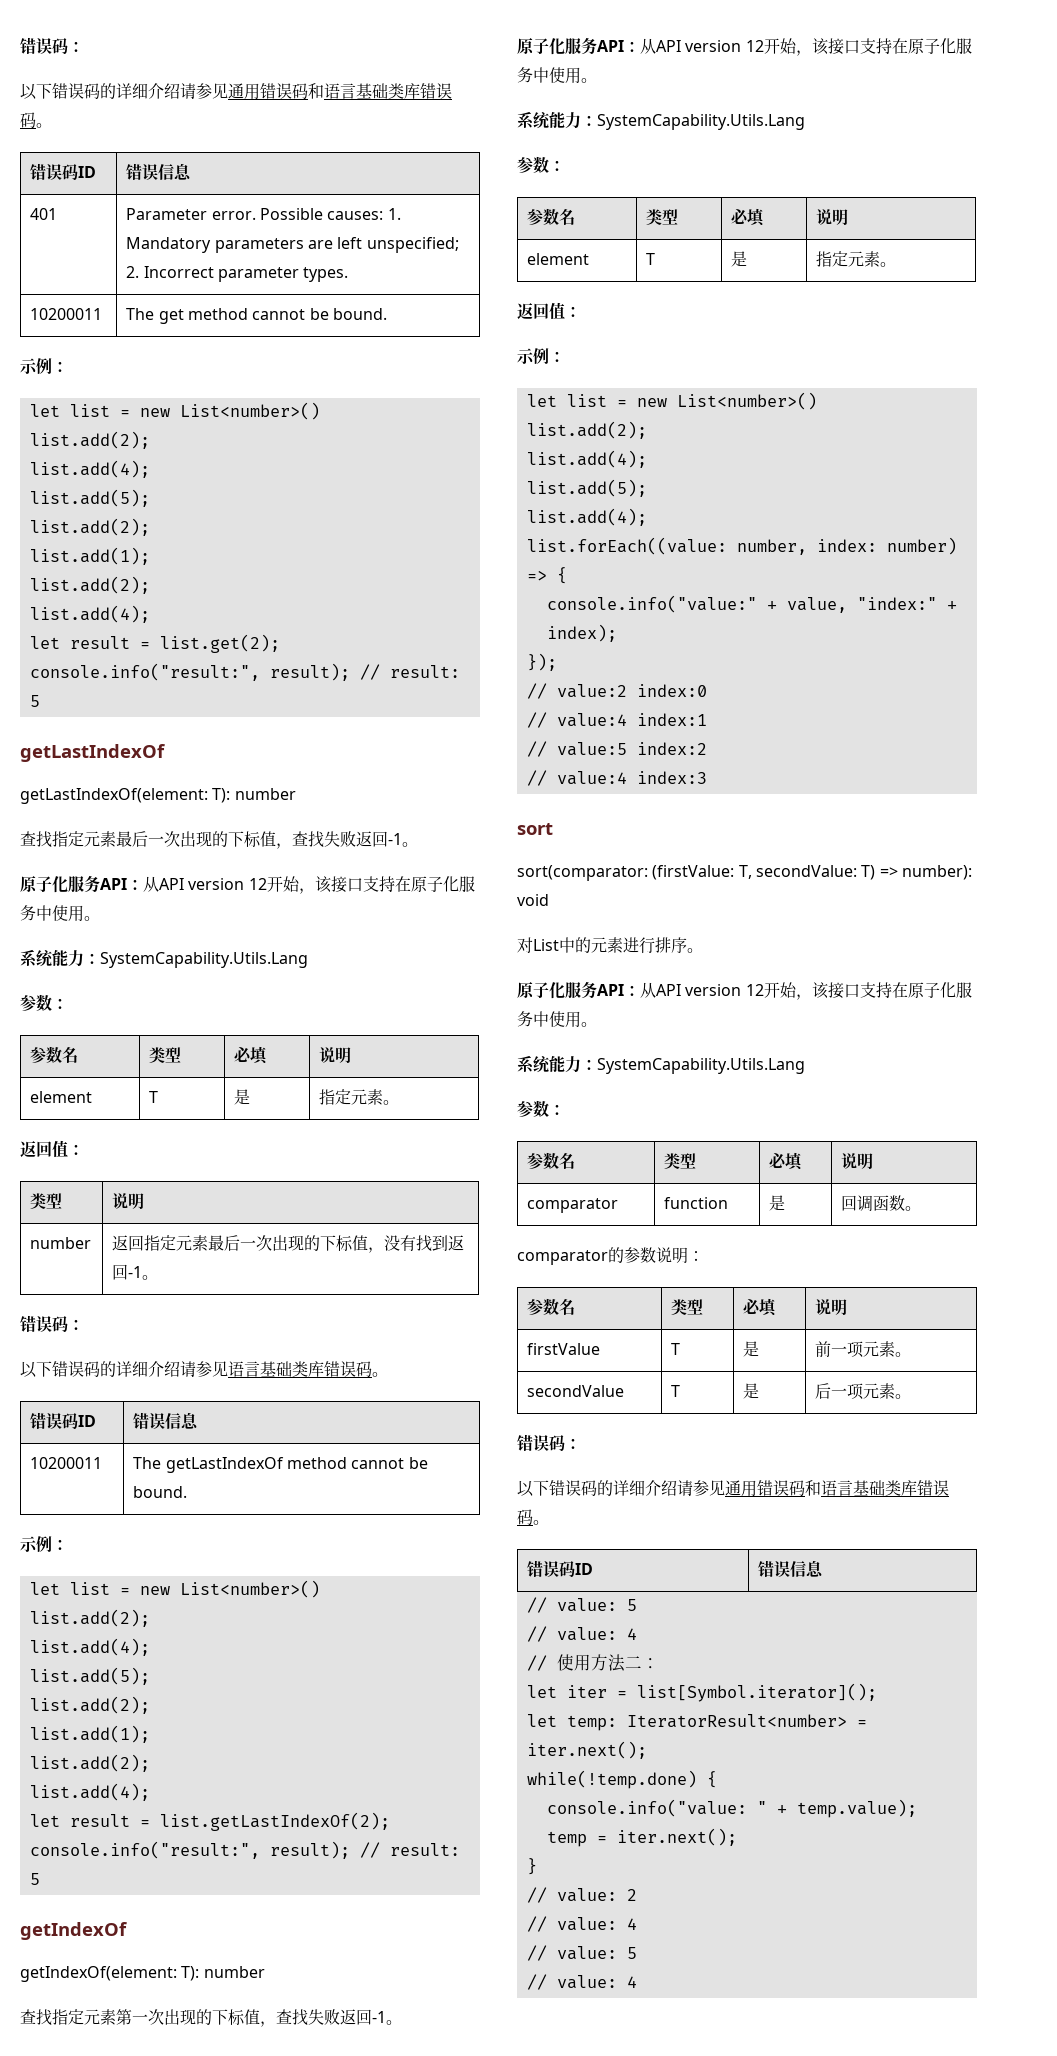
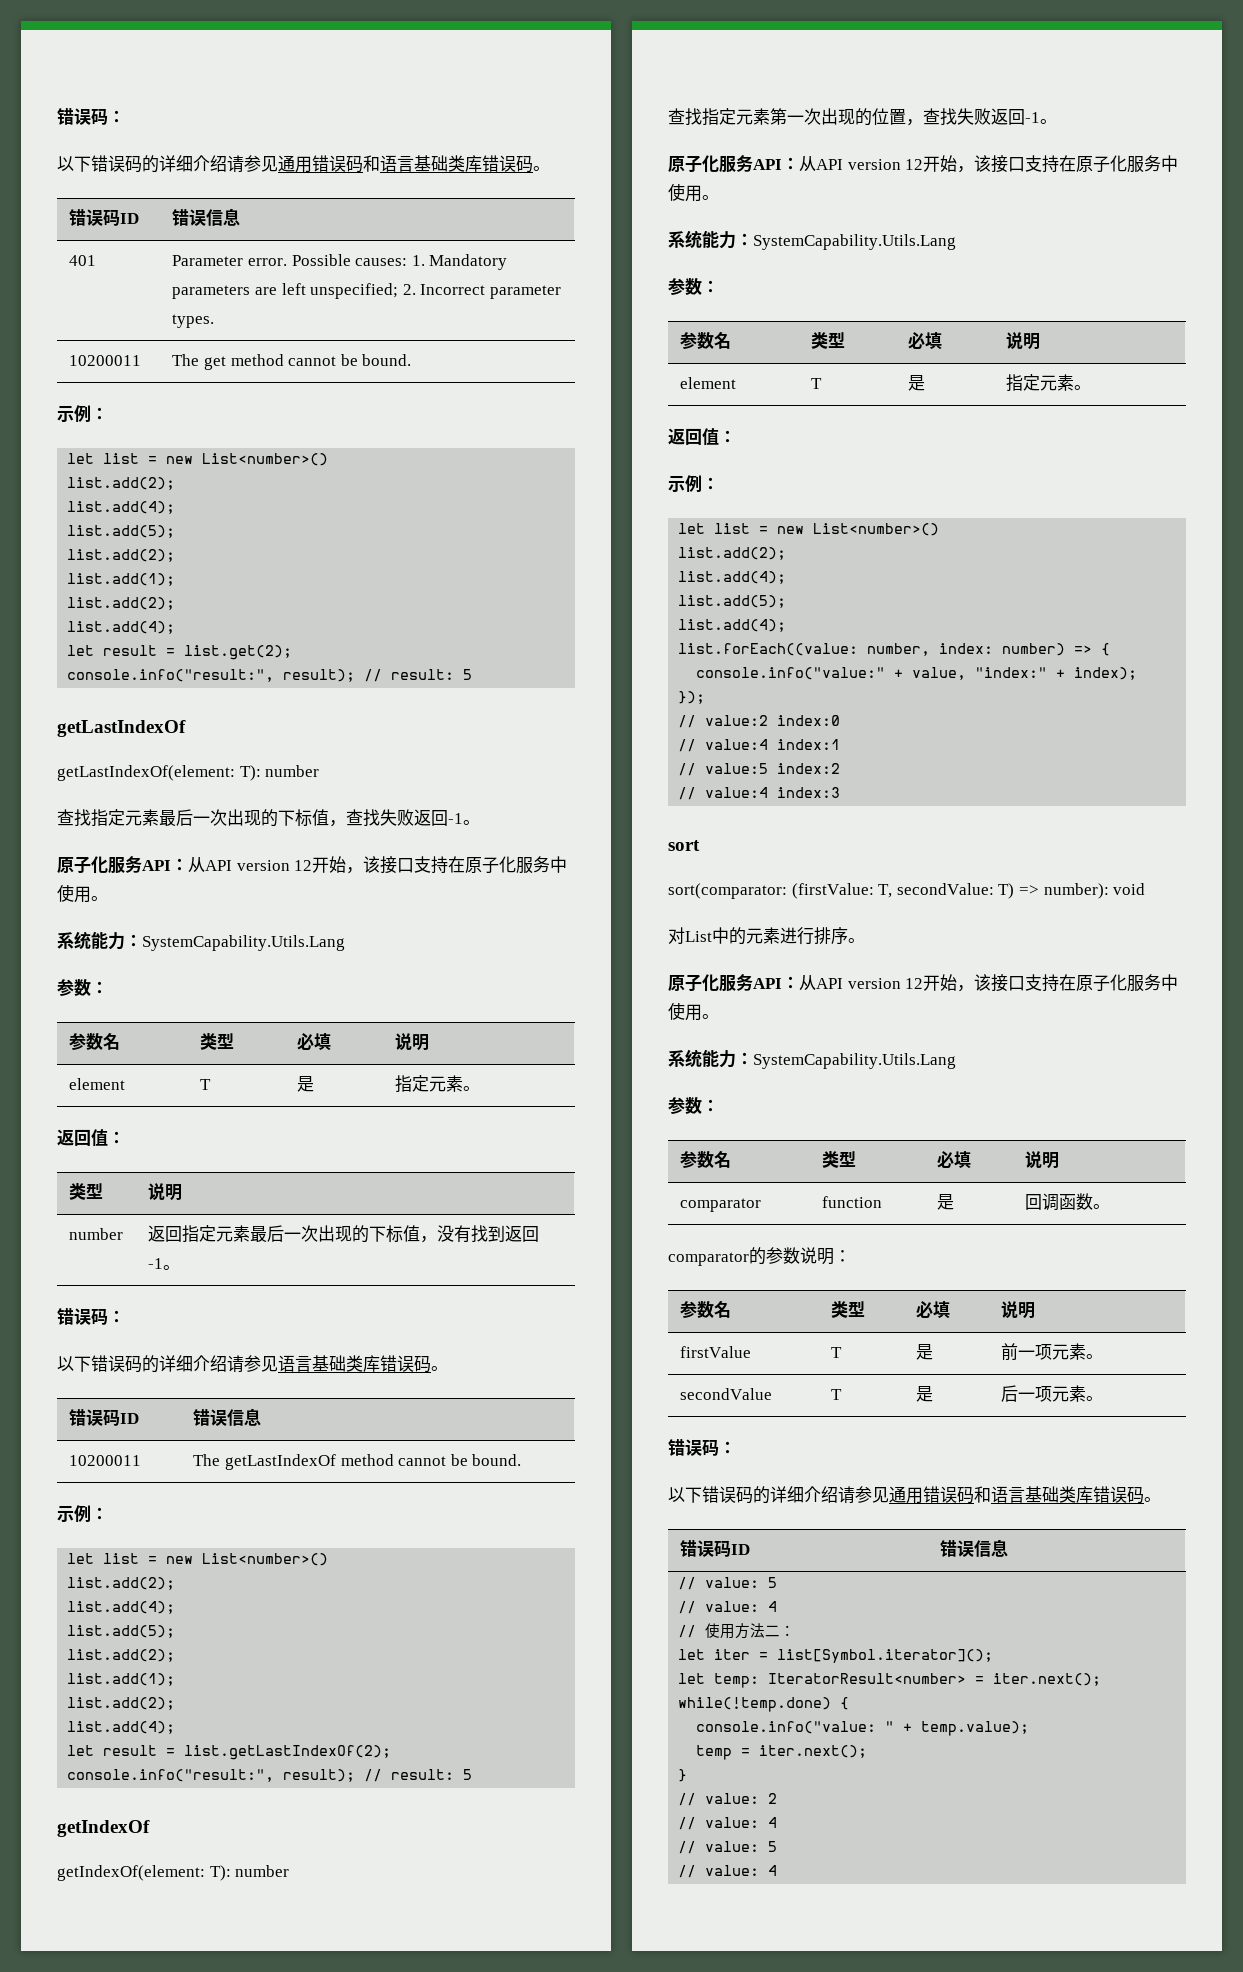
- 查找指定元素第一次出现的下标值，查找失败返回-1。
+ 查找指定元素第一次出现的位置，查找失败返回-1。

